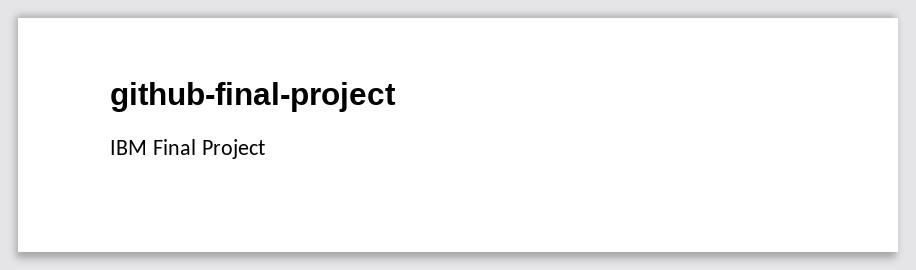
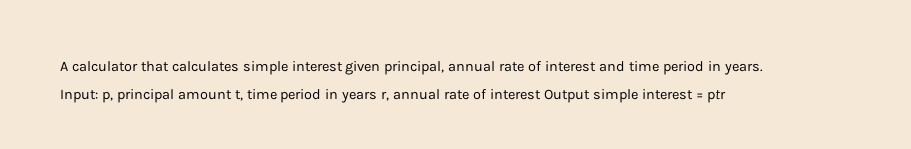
- github-final-project
- IBM Final Project
+ A calculator that calculates simple interest given principal, annual rate of interest and time period in years.
+ Input: p, principal amount t, time period in years r, annual rate of interest Output simple interest = ptr

